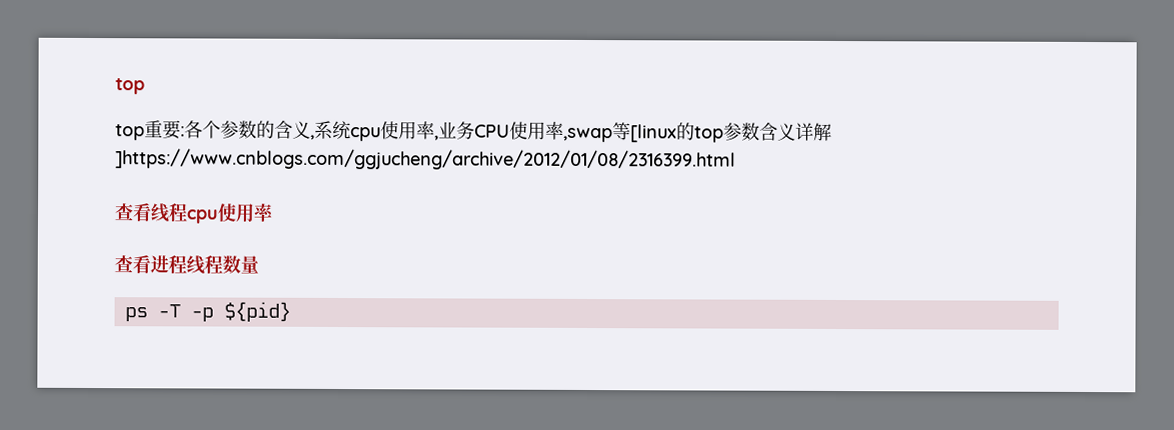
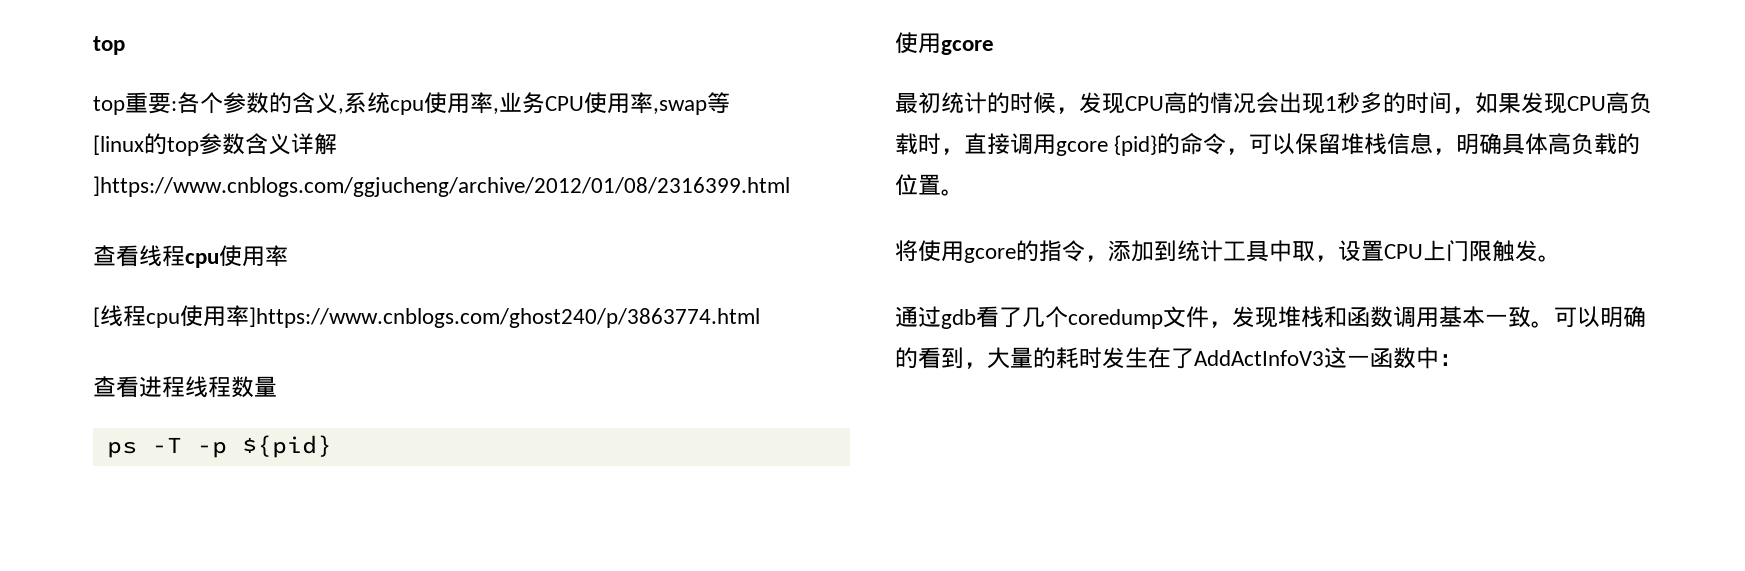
- top重要:各个参数的含义,系统cpu使用率,业务CPU使用率,swap等[linux的top参数含义详解]https://www.cnblogs.com/ggjucheng/archive/2012/01/08/2316399.html
+ top重要:各个参数的含义,系统cpu使用率,业务CPU使用率,swap等
+ [linux的top参数含义详解]https://www.cnblogs.com/ggjucheng/archive/2012/01/08/2316399.html
+ [线程cpu使用率]https://www.cnblogs.com/ghost240/p/3863774.html
  ps -T -p ${pid}
+ 使用gcore
+ 最初统计的时候，发现CPU高的情况会出现1秒多的时间，如果发现CPU高负载时，直接调用gcore {pid}的命令，可以保留堆栈信息，明确具体高负载的位置。
+ 将使用gcore的指令，添加到统计工具中取，设置CPU上门限触发。
+ 通过gdb看了几个coredump文件，发现堆栈和函数调用基本一致。可以明确的看到，大量的耗时发生在了AddActInfoV3这一函数中：

